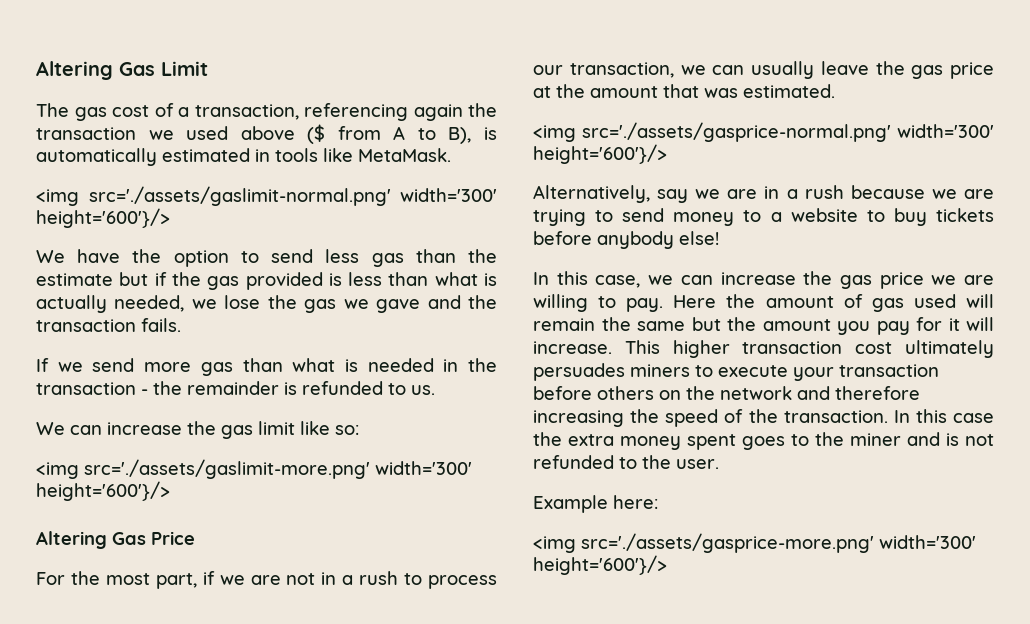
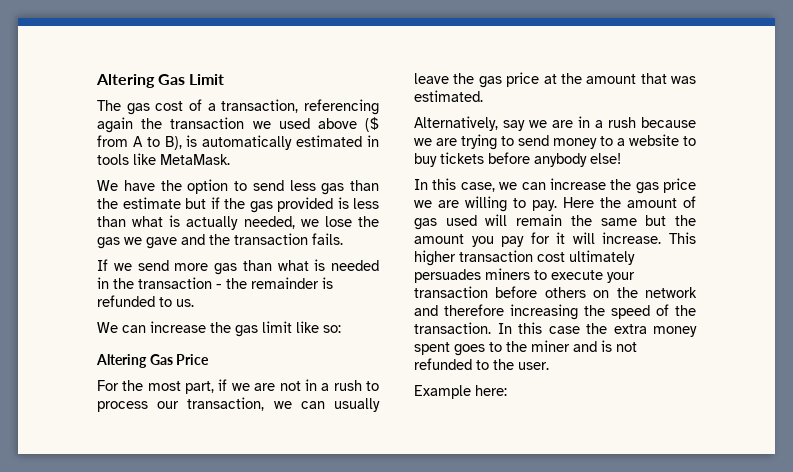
- <img src='./assets/gaslimit-normal.png' width='300' height='600'}/>
- <img src='./assets/gaslimit-more.png' width='300' height='600'}/>
- <img src='./assets/gasprice-normal.png' width='300' height='600'}/>
- <img src='./assets/gasprice-more.png' width='300' height='600'}/>

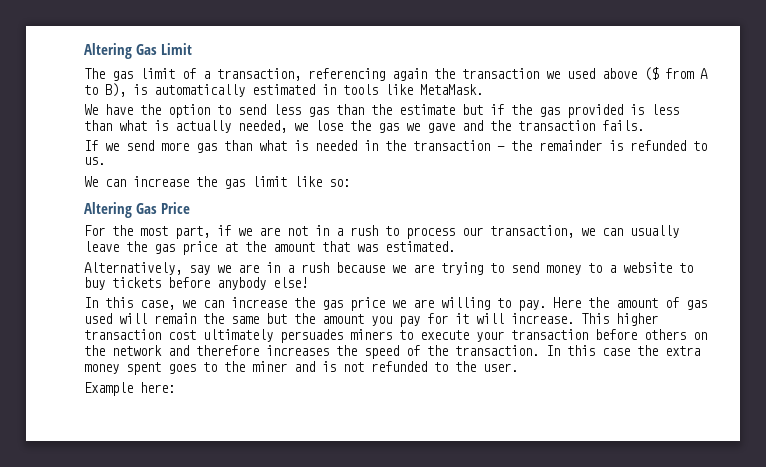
- The gas cost of a transaction, referencing again the transaction we used above ($ from A to B), is automatically estimated in tools like MetaMask.
+ The gas limit of a transaction, referencing again the transaction we used above ($ from A to B), is automatically estimated in tools like MetaMask.
- This higher transaction cost ultimately persuades miners to execute your transaction before others on the network and therefore increasing the speed of the transaction.
+ This higher transaction cost ultimately persuades miners to execute your transaction before others on the network and therefore increases the speed of the transaction.

